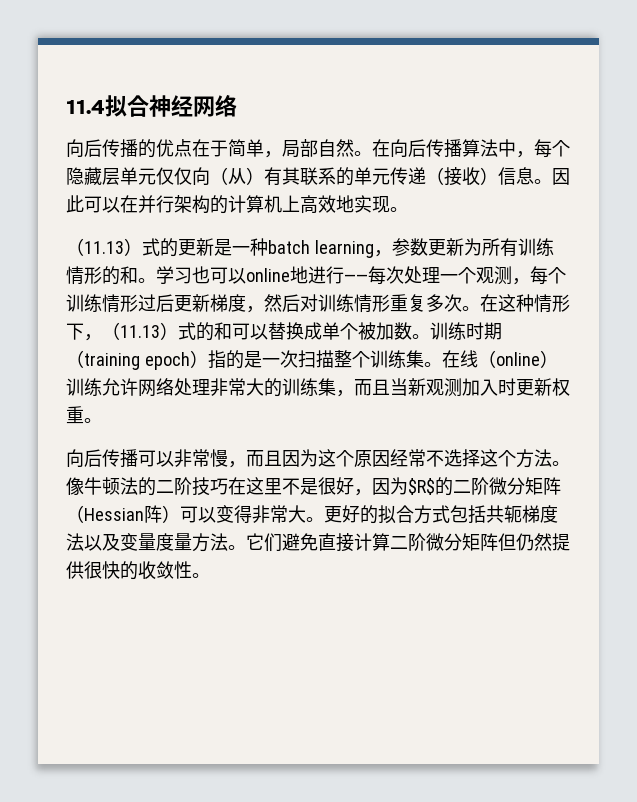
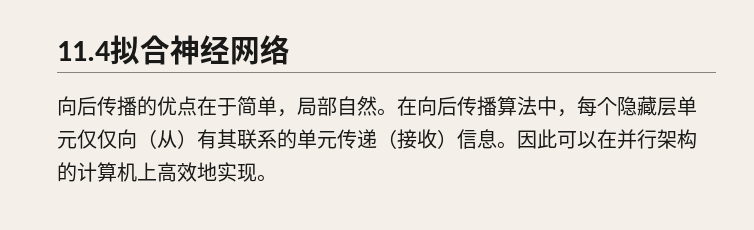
- （11.13）式的更新是一种batch learning，参数更新为所有训练情形的和。学习也可以online地进行——每次处理一个观测，每个训练情形过后更新梯度，然后对训练情形重复多次。在这种情形下，（11.13）式的和可以替换成单个被加数。训练时期（training epoch）指的是一次扫描整个训练集。在线（online）训练允许网络处理非常大的训练集，而且当新观测加入时更新权重。
- 向后传播可以非常慢，而且因为这个原因经常不选择这个方法。像牛顿法的二阶技巧在这里不是很好，因为$R$的二阶微分矩阵（Hessian阵）可以变得非常大。更好的拟合方式包括共轭梯度法以及变量度量方法。它们避免直接计算二阶微分矩阵但仍然提供很快的收敛性。

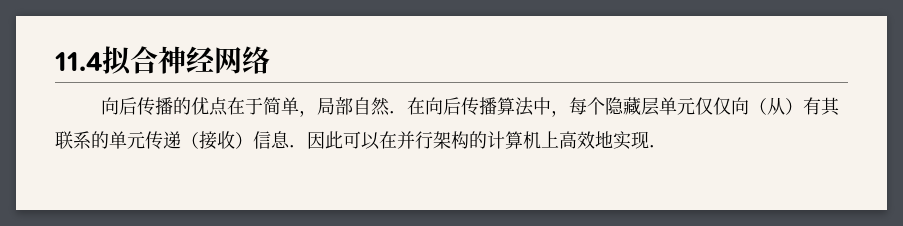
- 向后传播的优点在于简单，局部自然。在向后传播算法中，每个隐藏层单元仅仅向（从）有其联系的单元传递（接收）信息。因此可以在并行架构的计算机上高效地实现。
+ 向后传播的优点在于简单，局部自然．在向后传播算法中，每个隐藏层单元仅仅向（从）有其联系的单元传递（接收）信息．因此可以在并行架构的计算机上高效地实现．

